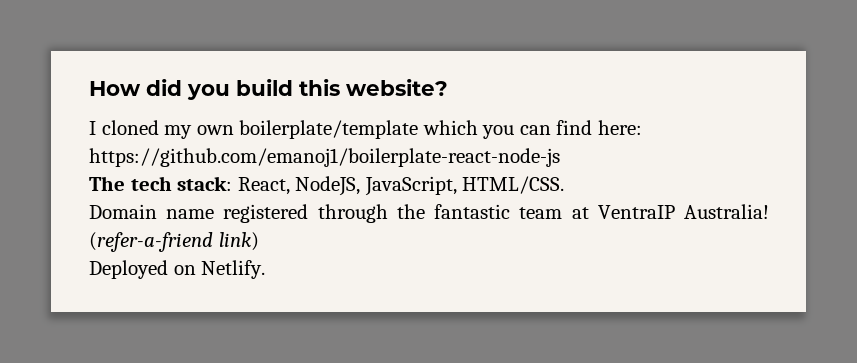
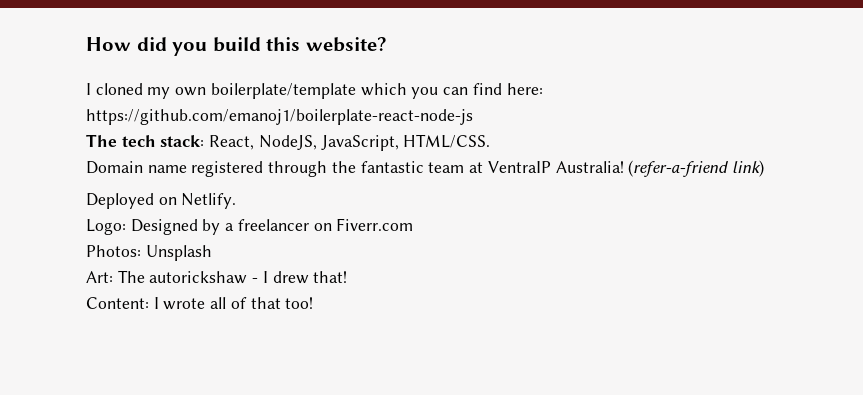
+ Logo: Designed by a freelancer on Fiverr.com
+ Photos: Unsplash
+ Art: The autorickshaw - I drew that!
+ Content: I wrote all of that too!

